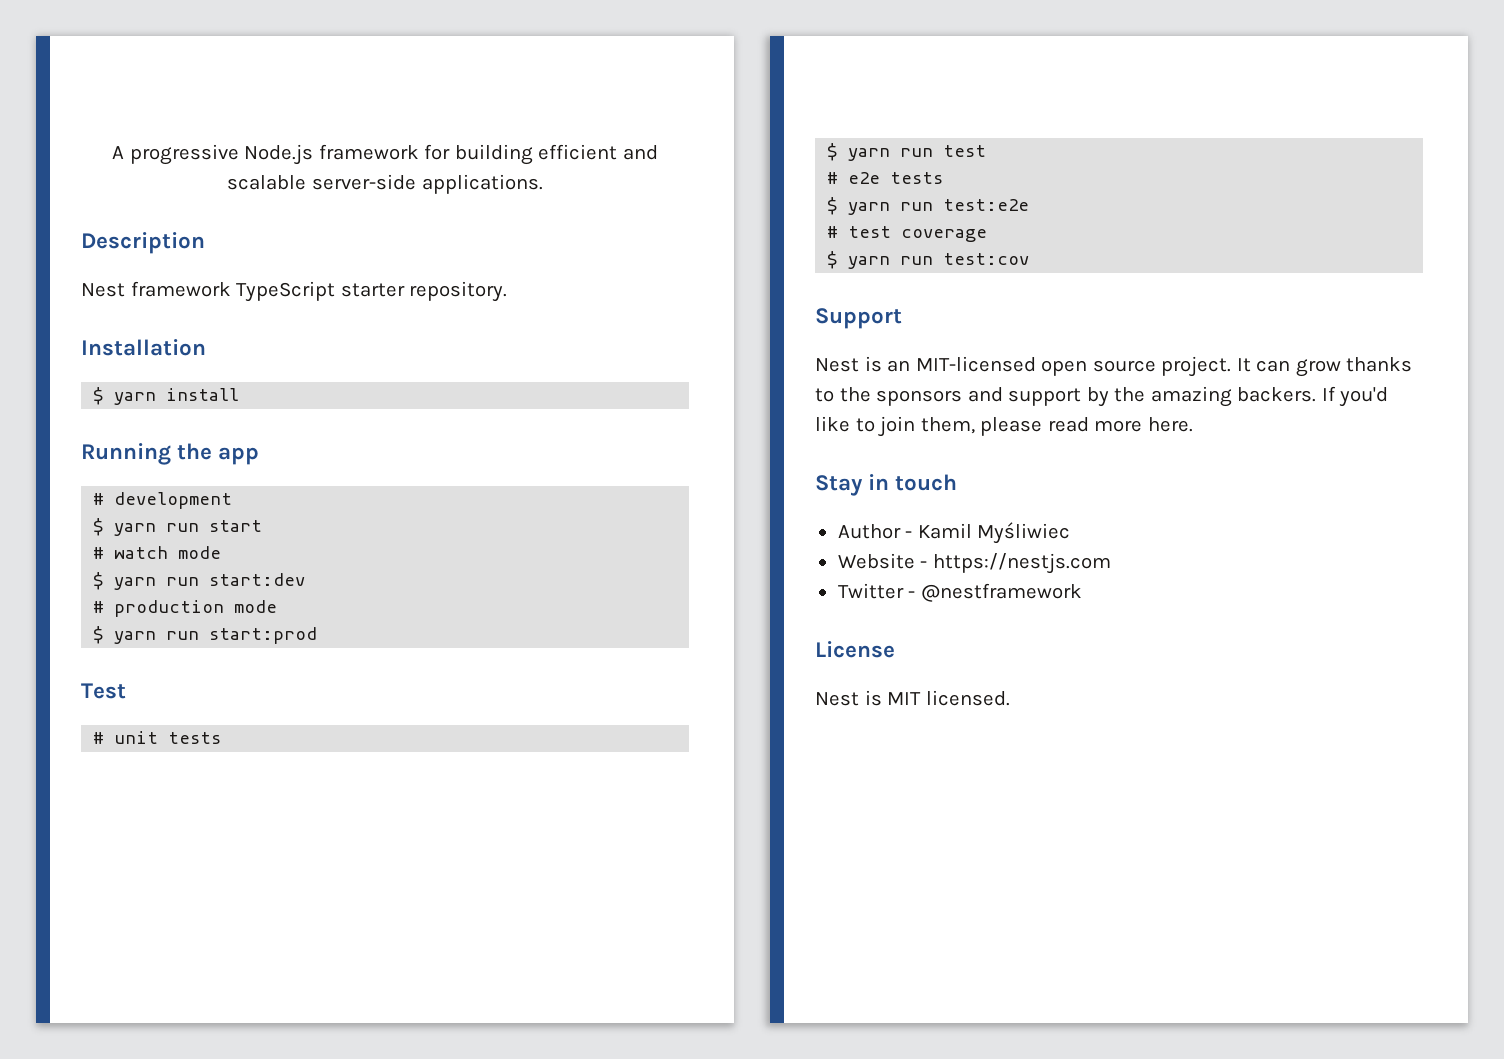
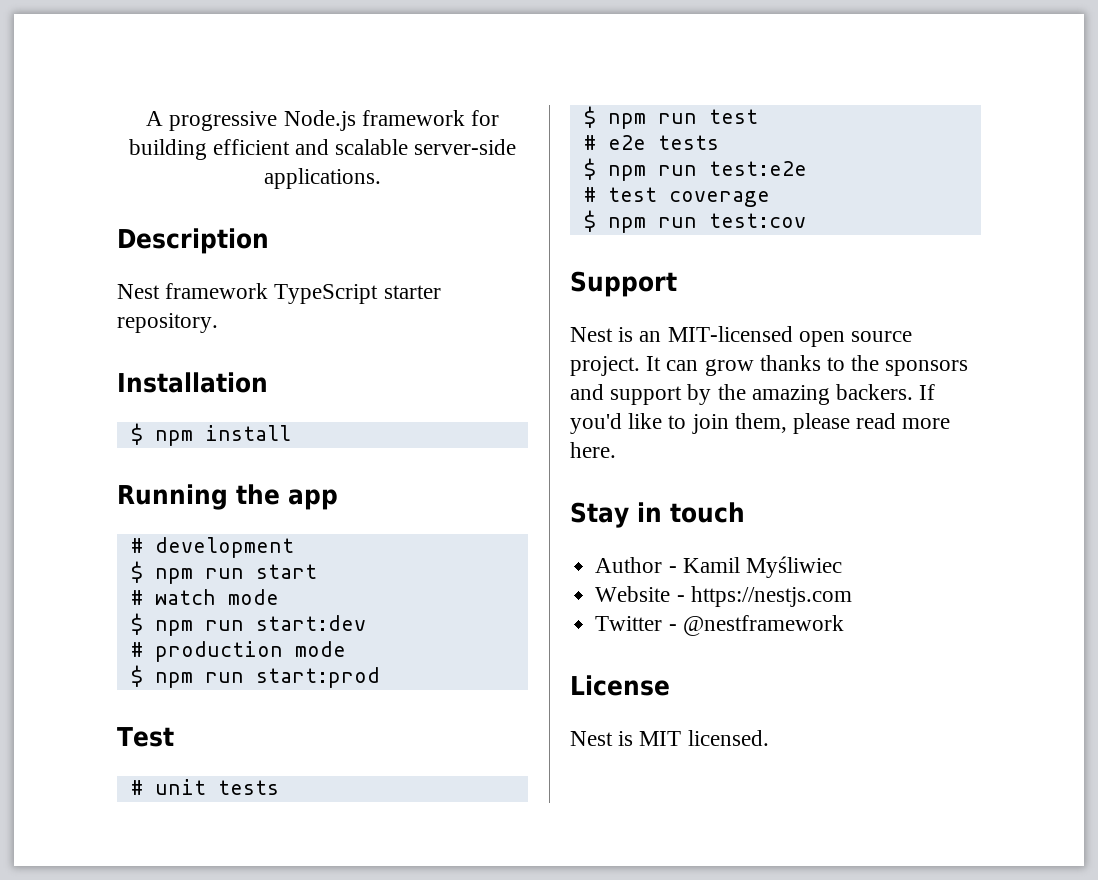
- $ yarn install
+ $ npm install
- $ yarn run start
+ $ npm run start
- $ yarn run start:dev
+ $ npm run start:dev
- $ yarn run start:prod
+ $ npm run start:prod
- $ yarn run test
+ $ npm run test
- $ yarn run test:e2e
+ $ npm run test:e2e
- $ yarn run test:cov
+ $ npm run test:cov

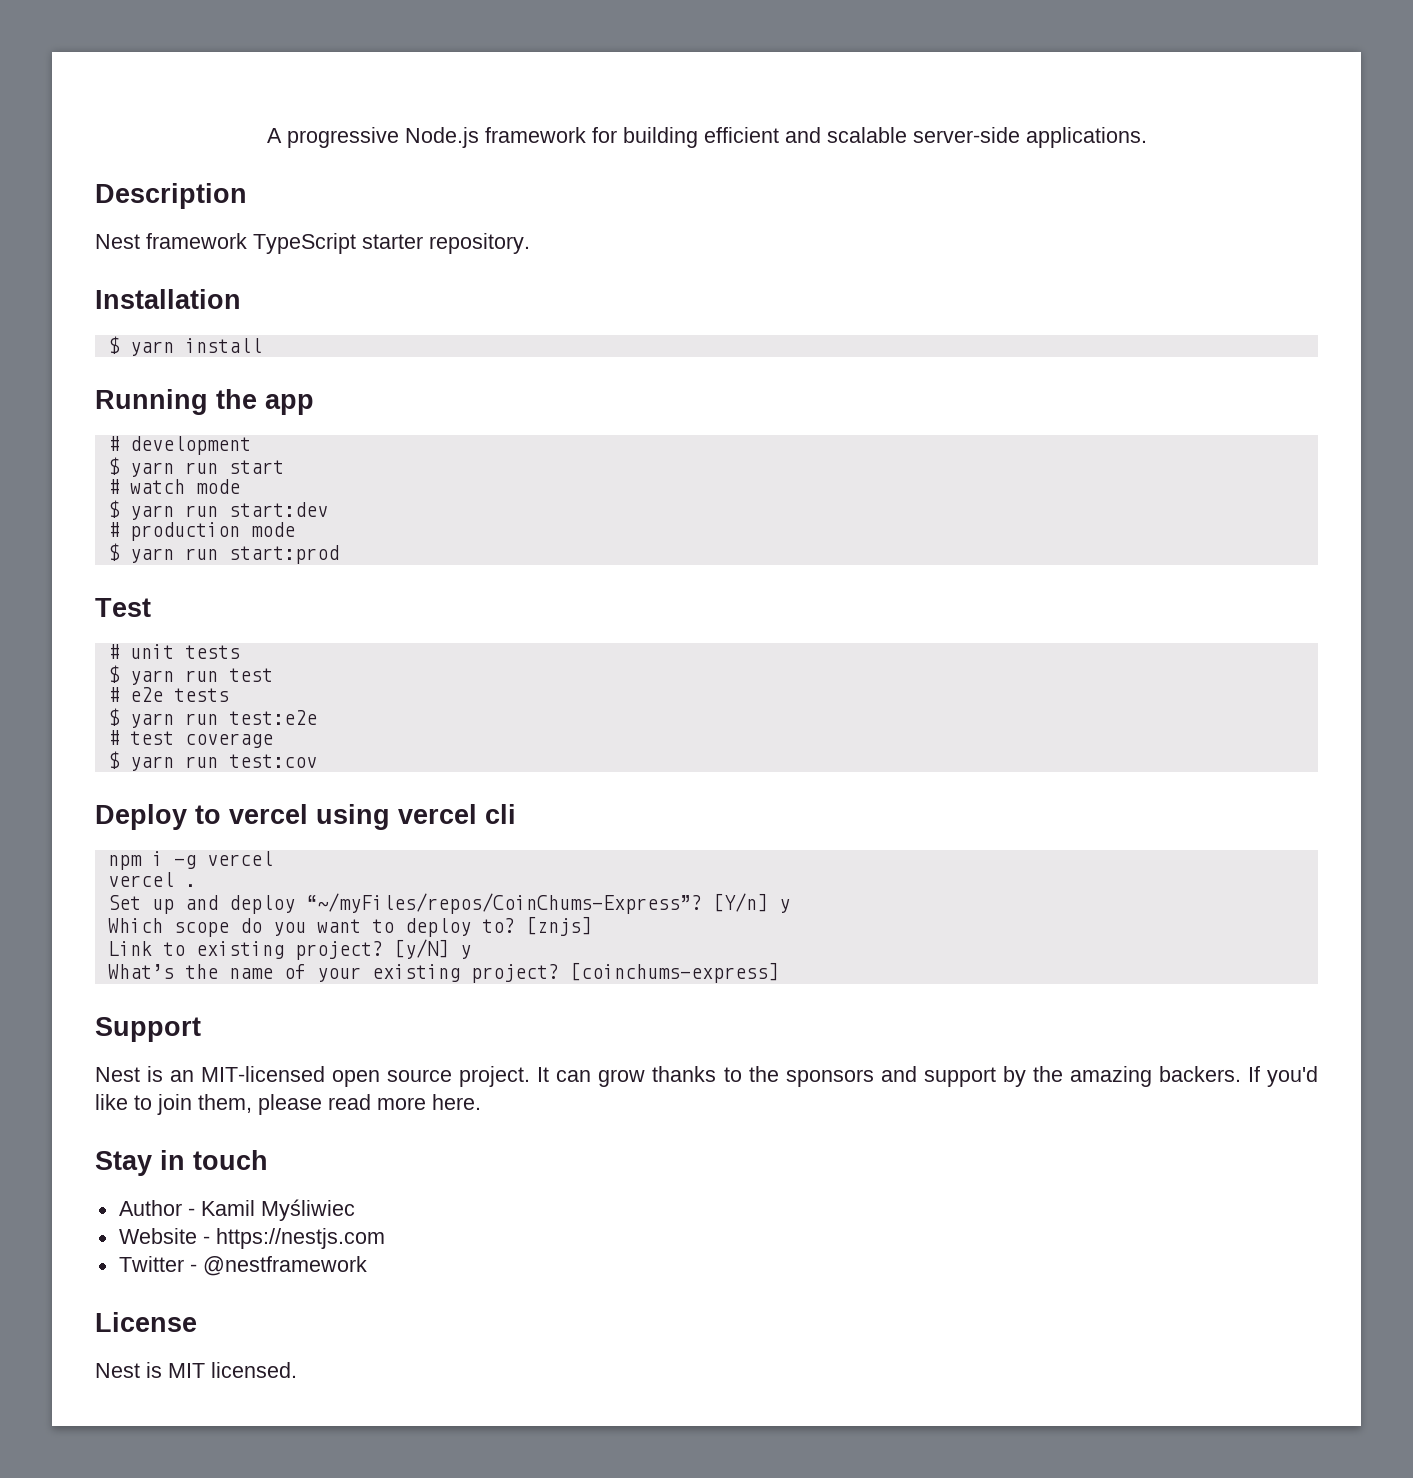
- $ npm install
+ $ yarn install
- $ npm run start
+ $ yarn run start
- $ npm run start:dev
+ $ yarn run start:dev
- $ npm run start:prod
+ $ yarn run start:prod
- $ npm run test
+ $ yarn run test
- $ npm run test:e2e
+ $ yarn run test:e2e
- $ npm run test:cov
+ $ yarn run test:cov
+ Deploy to vercel using vercel cli
+ npm i -g vercel
+ vercel .
+ Set up and deploy “~/myFiles/repos/CoinChums-Express”? [Y/n] y
+ Which scope do you want to deploy to? [znjs]
+ Link to existing project? [y/N] y
+ What’s the name of your existing project? [coinchums-express]

